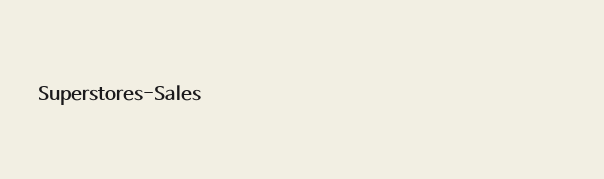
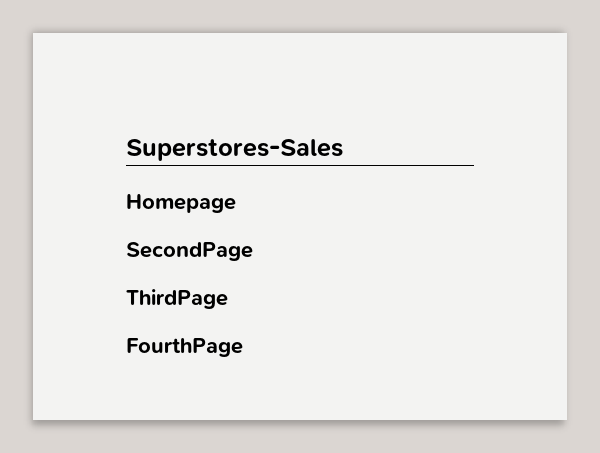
+ Homepage
+ SecondPage
+ ThirdPage
+ FourthPage

